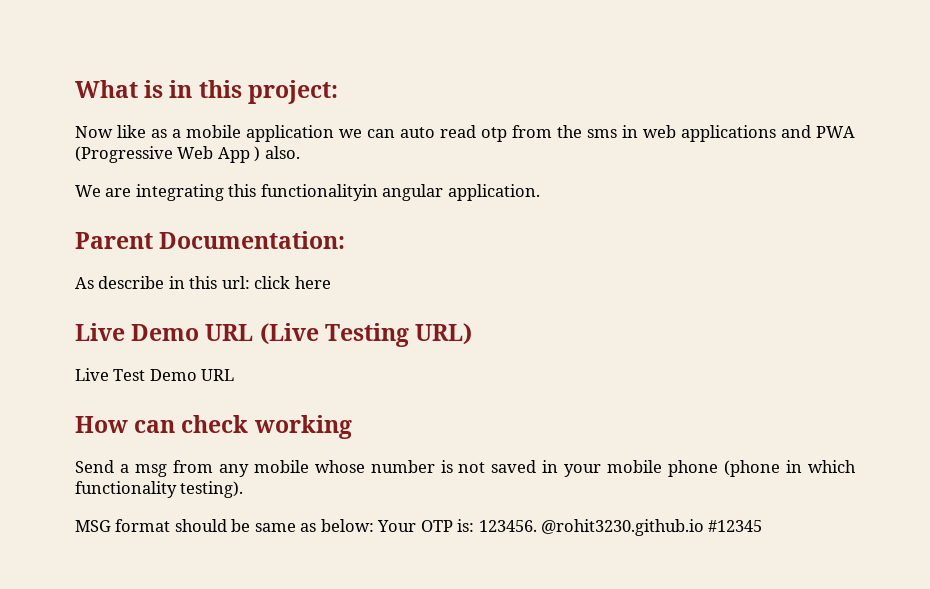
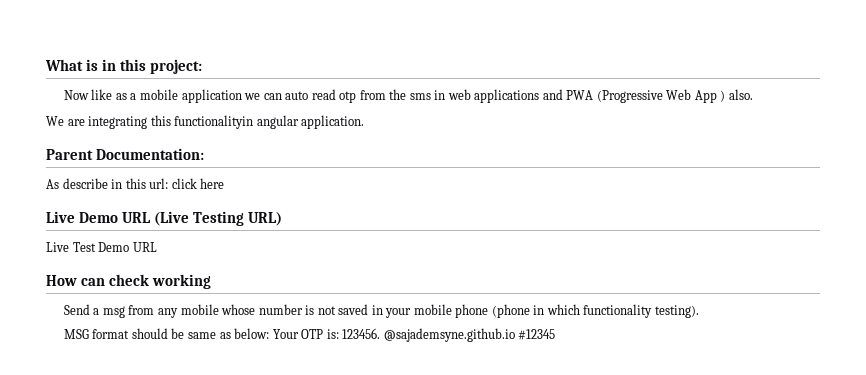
- @rohit3230.github.io #12345
+ @sajademsyne.github.io #12345

